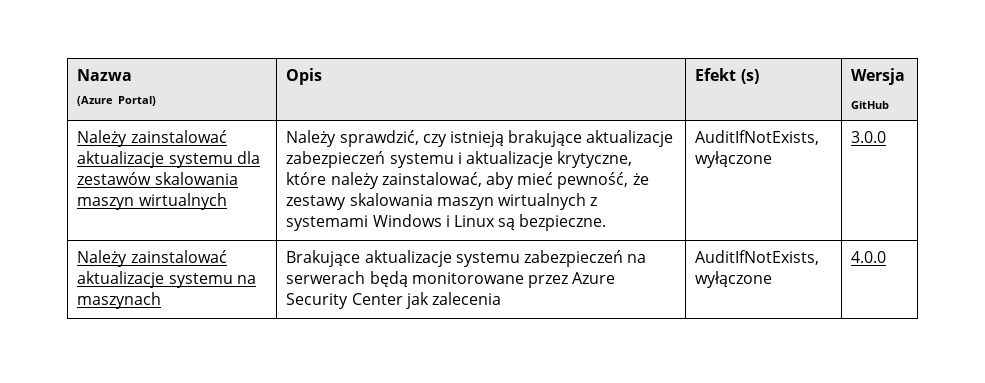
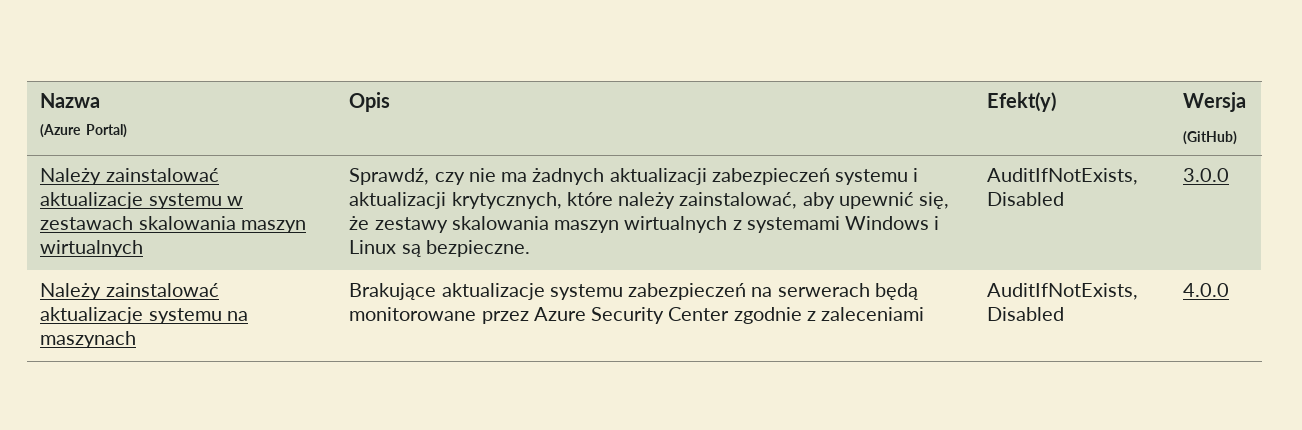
  Nazwa
- (Azure Portal) | Opis | Efekt (s) | Wersja
- GitHub
- Należy zainstalować aktualizacje systemu dla zestawów skalowania maszyn wirtualnych
+ (Azure Portal) | Opis | Efekt(y) | Wersja
+ (GitHub)
+ Należy zainstalować aktualizacje systemu w zestawach skalowania maszyn wirtualnych
- Należy sprawdzić, czy istnieją brakujące aktualizacje zabezpieczeń systemu i aktualizacje krytyczne, które należy zainstalować, aby mieć pewność, że zestawy skalowania maszyn wirtualnych z systemami Windows i Linux są bezpieczne. | AuditIfNotExists, wyłączone
+ Sprawdź, czy nie ma żadnych aktualizacji zabezpieczeń systemu i aktualizacji krytycznych, które należy zainstalować, aby upewnić się, że zestawy skalowania maszyn wirtualnych z systemami Windows i Linux są bezpieczne. | AuditIfNotExists, Disabled
- Należy zainstalować aktualizacje systemu na maszynach | Brakujące aktualizacje systemu zabezpieczeń na serwerach będą monitorowane przez Azure Security Center jak zalecenia | AuditIfNotExists, wyłączone | 4.0.0
+ Należy zainstalować aktualizacje systemu na maszynach | Brakujące aktualizacje systemu zabezpieczeń na serwerach będą monitorowane przez Azure Security Center zgodnie z zaleceniami | AuditIfNotExists, Disabled | 4.0.0

